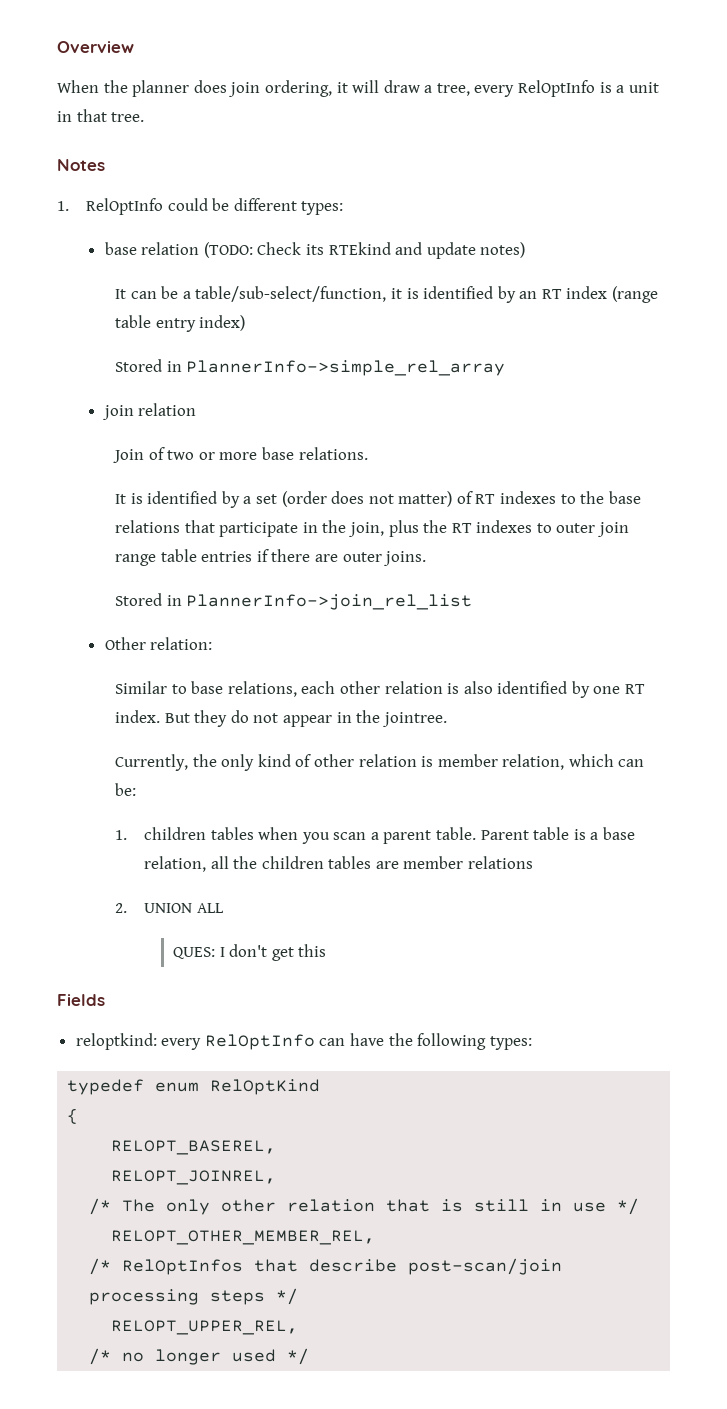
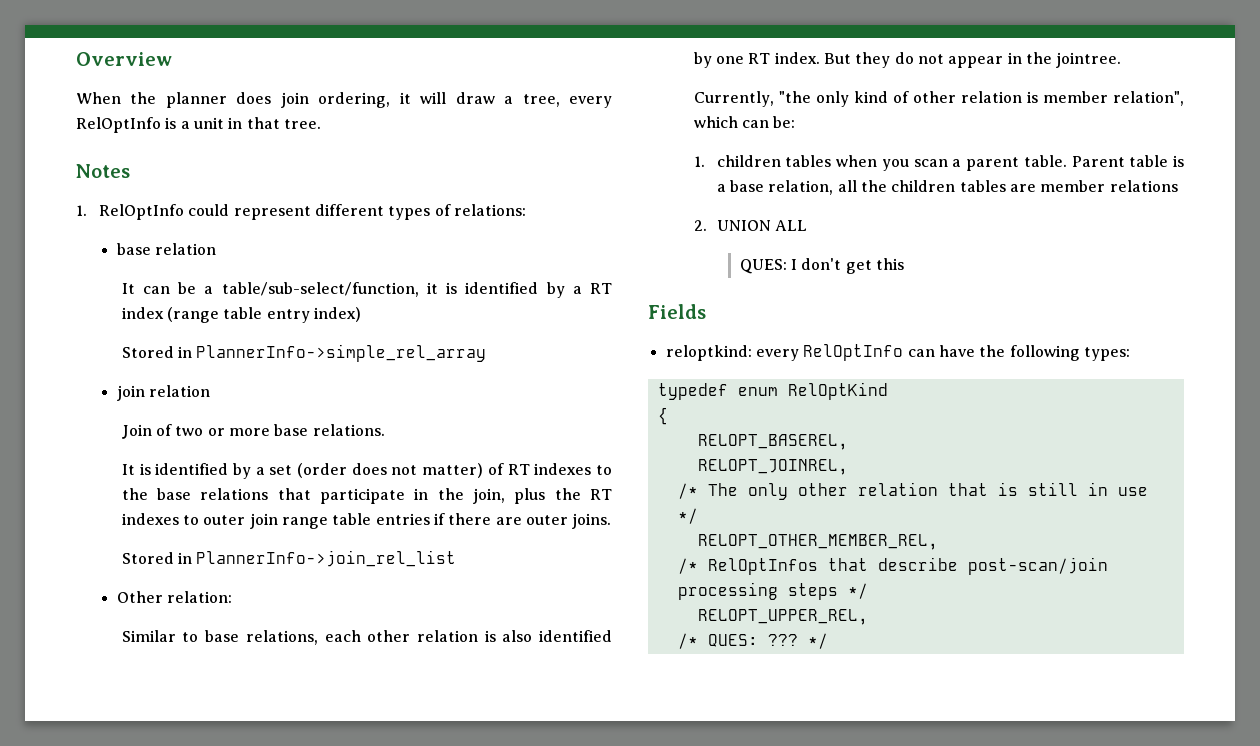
- 1. RelOptInfo could be different types:
- base relation (TODO: Check its RTEkind and update notes)
+ 1. RelOptInfo could represent different types of relations:
+ base relation
- It can be a table/sub-select/function, it is identified by an RT index (range table entry index)
+ It can be a table/sub-select/function, it is identified by a RT index (range table entry index)
- Currently, the only kind of other relation is member relation, which can be:
+ Currently, "the only kind of other relation is member relation", which can be:
- /* no longer used */
+ /* QUES: ??? */

